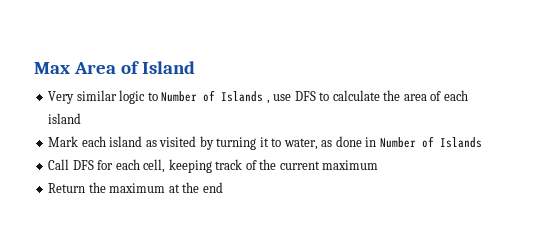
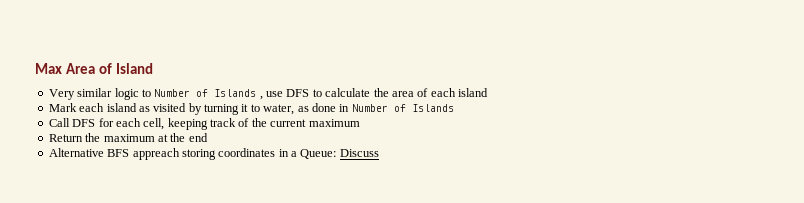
+ Alternative BFS appreach storing coordinates in a Queue: Discuss

